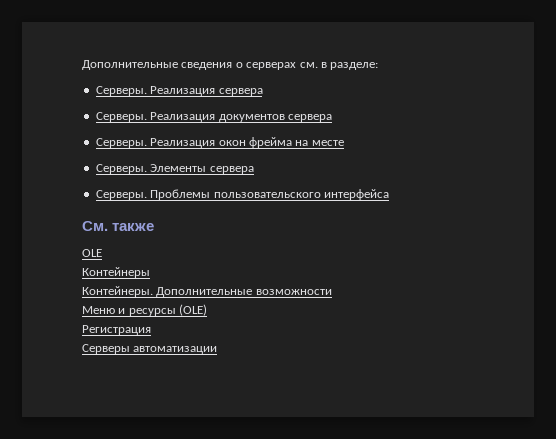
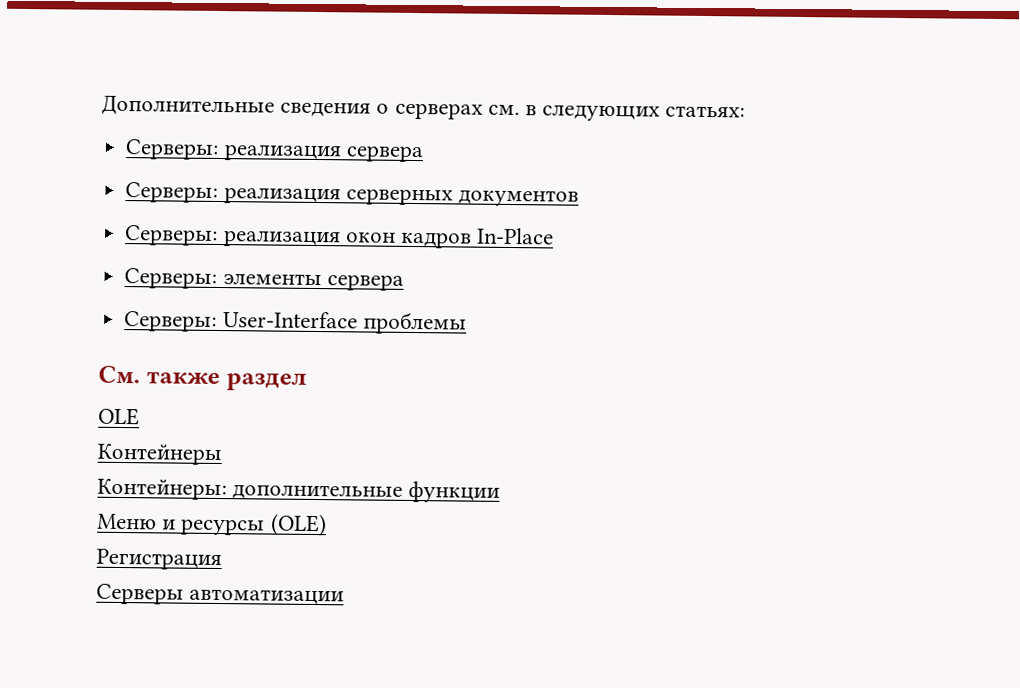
- Дополнительные сведения о серверах см. в разделе:
- Серверы. Реализация сервера
- Серверы. Реализация документов сервера
- Серверы. Реализация окон фрейма на месте
- Серверы. Элементы сервера
- Серверы. Проблемы пользовательского интерфейса
+ Дополнительные сведения о серверах см. в следующих статьях:
+ Серверы: реализация сервера
+ Серверы: реализация серверных документов
+ Серверы: реализация окон кадров In-Place
+ Серверы: элементы сервера
+ Серверы: User-Interface проблемы
- См. также
+ См. также раздел
- Контейнеры. Дополнительные возможности
+ Контейнеры: дополнительные функции

